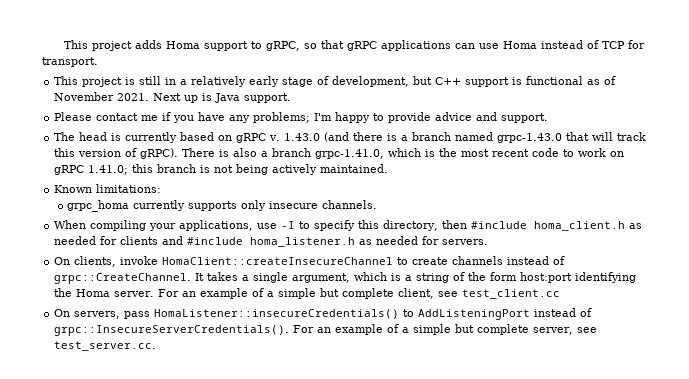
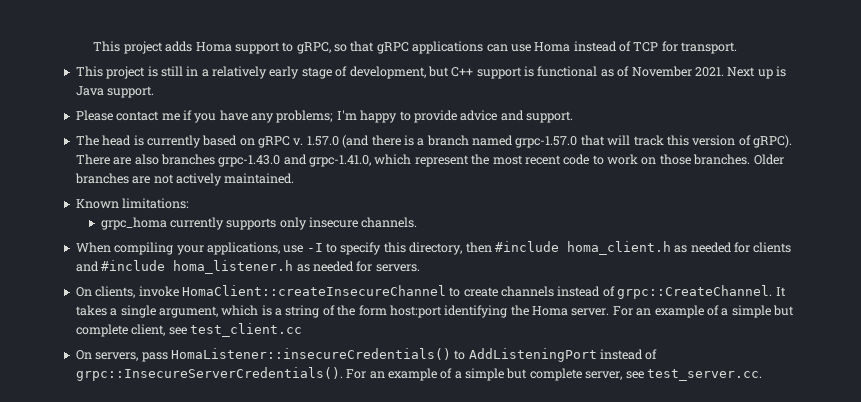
- 1.43.0 (and there is a branch named grpc-1.43.0 that will track this version of gRPC).
+ 1.57.0 (and there is a branch named grpc-1.57.0 that will track this version of gRPC).
- There is also a branch grpc-1.41.0, which is the most recent code to work on gRPC 1.41.0; this branch is not being actively maintained.
+ There are also branches grpc-1.43.0 and grpc-1.41.0, which represent the most recent code to work on those branches. Older branches are not actively maintained.

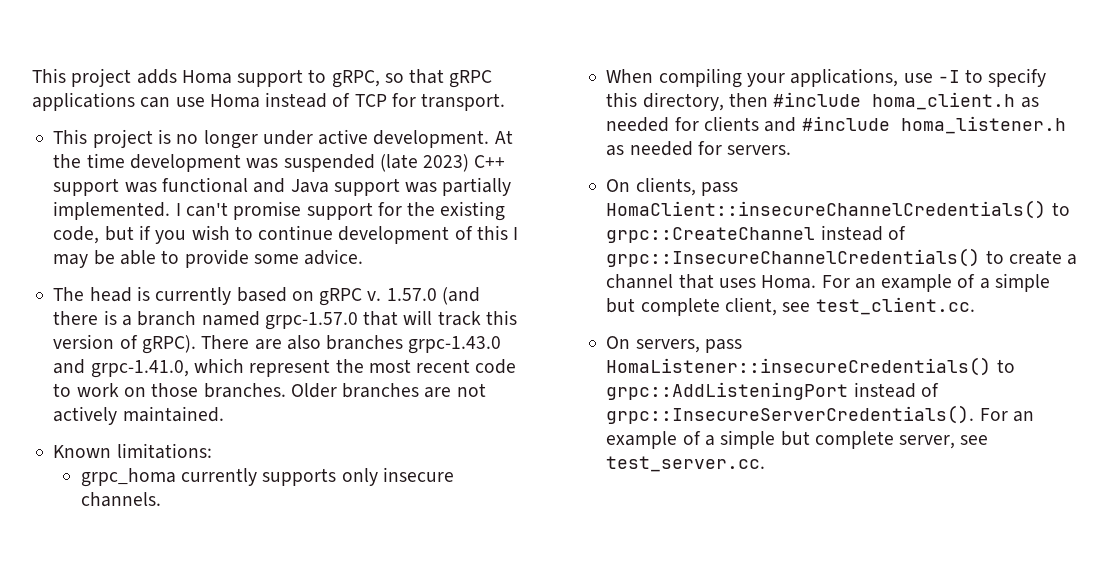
- This project is still in a relatively early stage of development, but C++ support is functional as of November 2021. Next up is Java support.
- Please contact me if you have any problems; I'm happy to provide advice and support.
+ This project is no longer under active development. At the time development was suspended (late 2023) C++ support was functional and Java support was partially implemented. I can't promise support for the existing code, but if you wish to continue development of this I may be able to provide some advice.
- On clients, invoke HomaClient::createInsecureChannel to create channels instead of grpc::CreateChannel. It takes a single argument, which is a string of the form host:port identifying the Homa server.
+ On clients, pass HomaClient::insecureChannelCredentials() to grpc::CreateChannel instead of grpc::InsecureChannelCredentials() to create a channel that uses Homa.
- For an example of a simple but complete client, see test_client.cc
+ For an example of a simple but complete client, see test_client.cc.
- On servers, pass HomaListener::insecureCredentials() to AddListeningPort instead of grpc::InsecureServerCredentials().
+ On servers, pass HomaListener::insecureCredentials() to grpc::AddListeningPort instead of grpc::InsecureServerCredentials().

